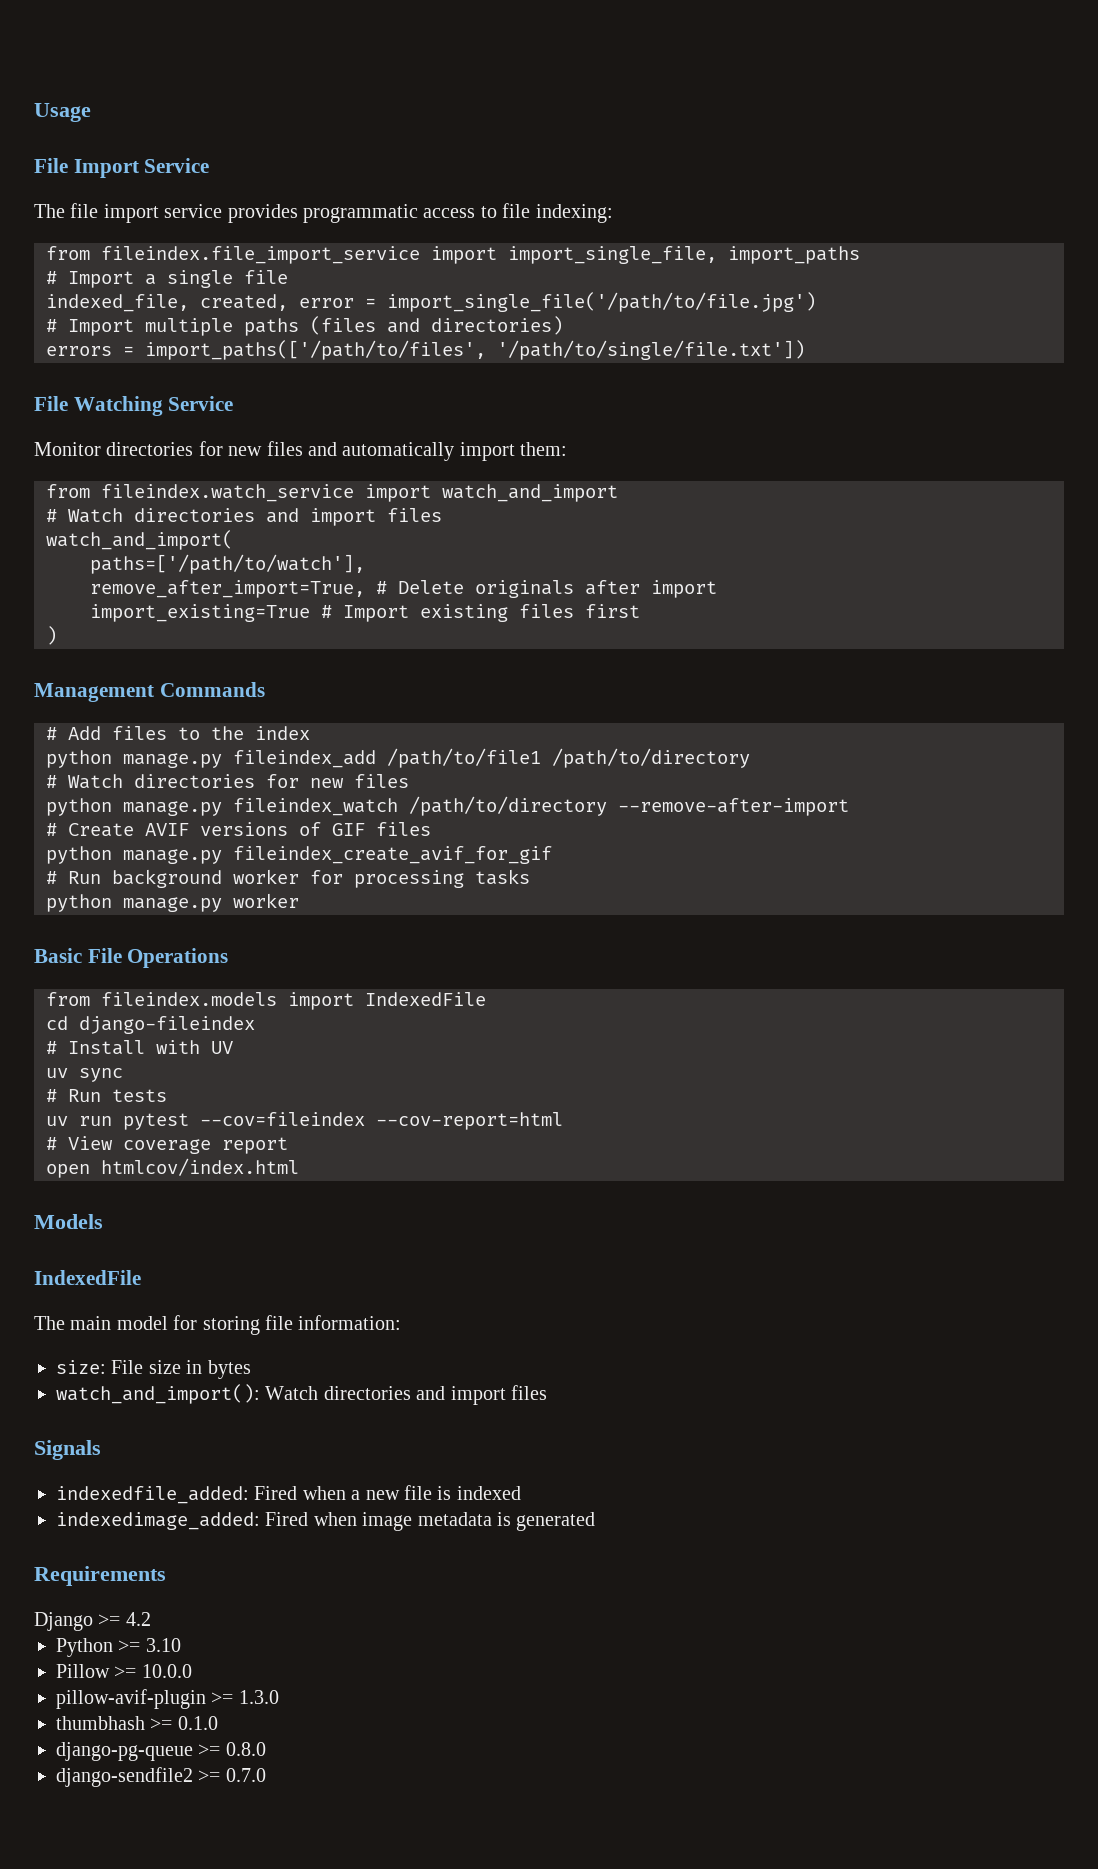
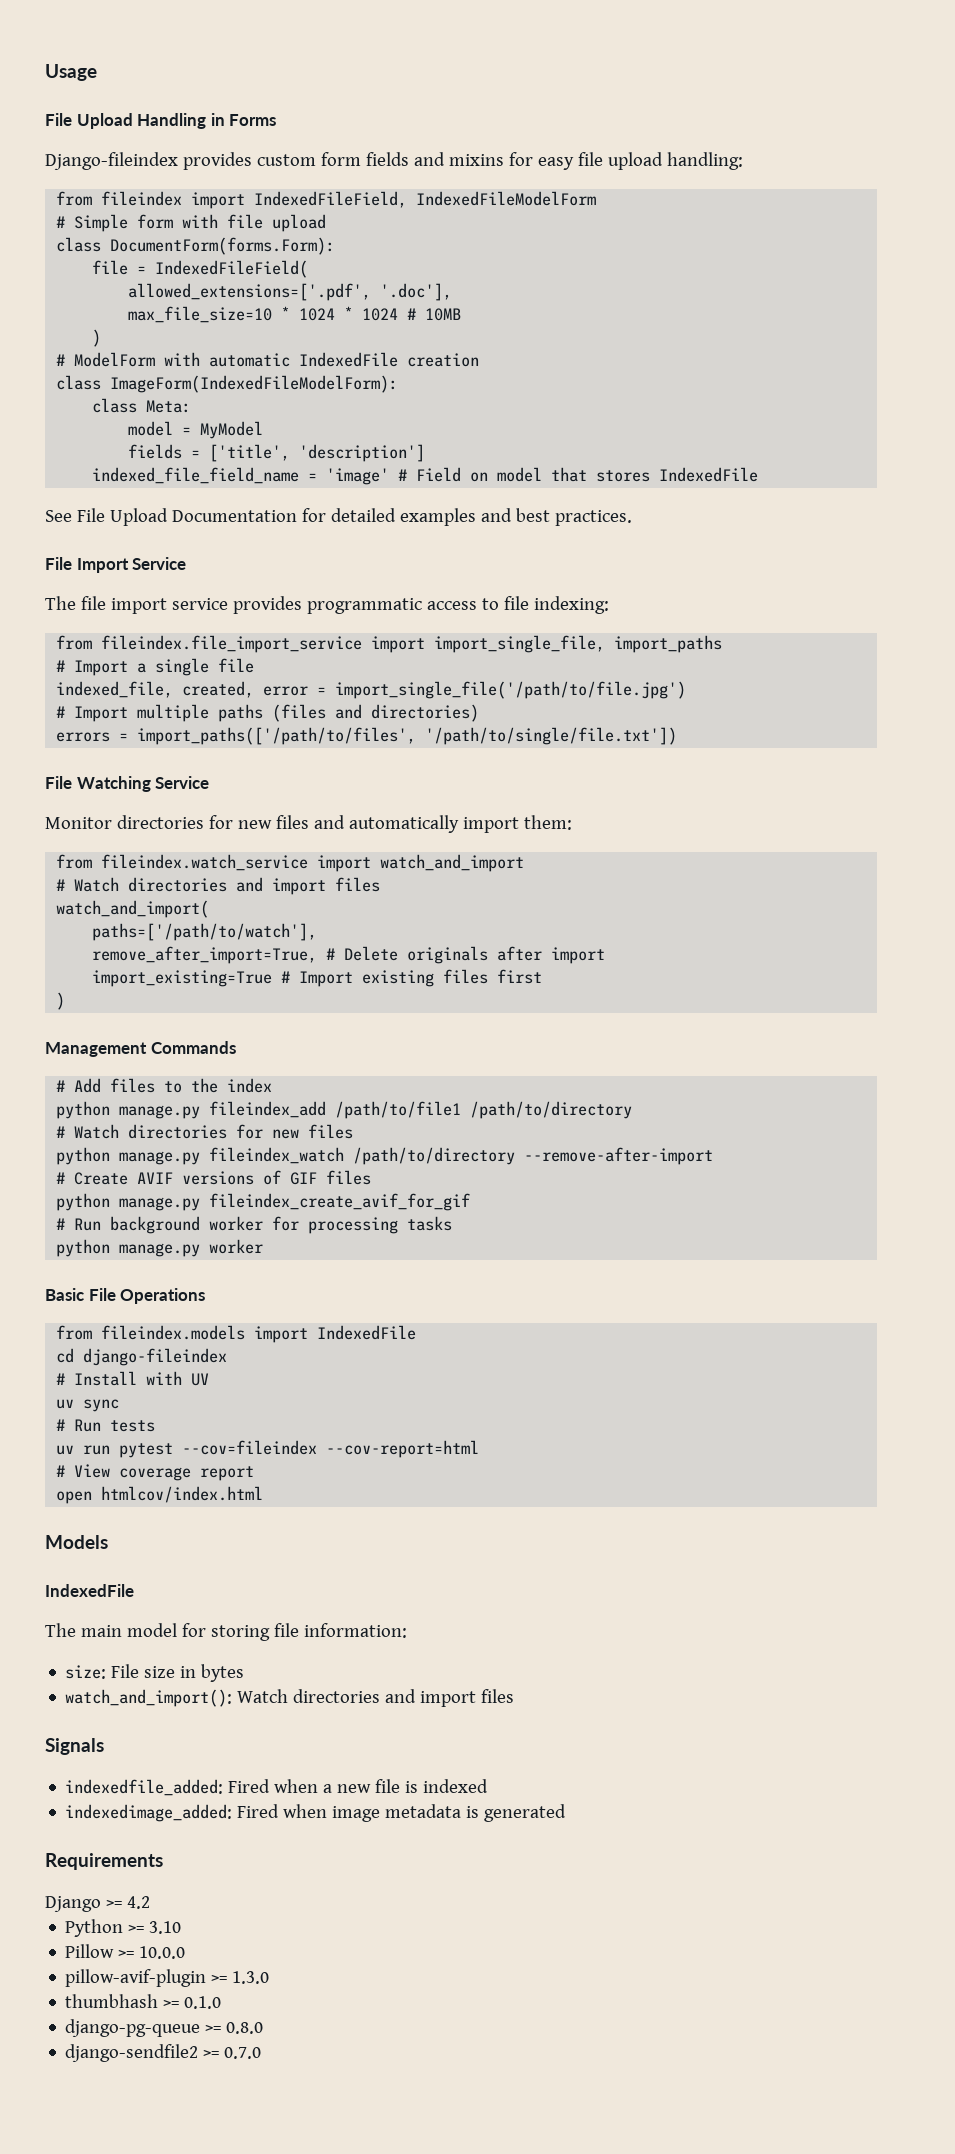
+ File Upload Handling in Forms
+ Django-fileindex provides custom form fields and mixins for easy file upload handling:
+ from fileindex import IndexedFileField, IndexedFileModelForm
+ # Simple form with file upload
+ class DocumentForm(forms.Form):
+ file = IndexedFileField(
+ allowed_extensions=['.pdf', '.doc'],
+ max_file_size=10 * 1024 * 1024 # 10MB
+ )
+ # ModelForm with automatic IndexedFile creation
+ class ImageForm(IndexedFileModelForm):
+ class Meta:
+ model = MyModel
+ fields = ['title', 'description']
+ indexed_file_field_name = 'image' # Field on model that stores IndexedFile
+ See File Upload Documentation for detailed examples and best practices.

